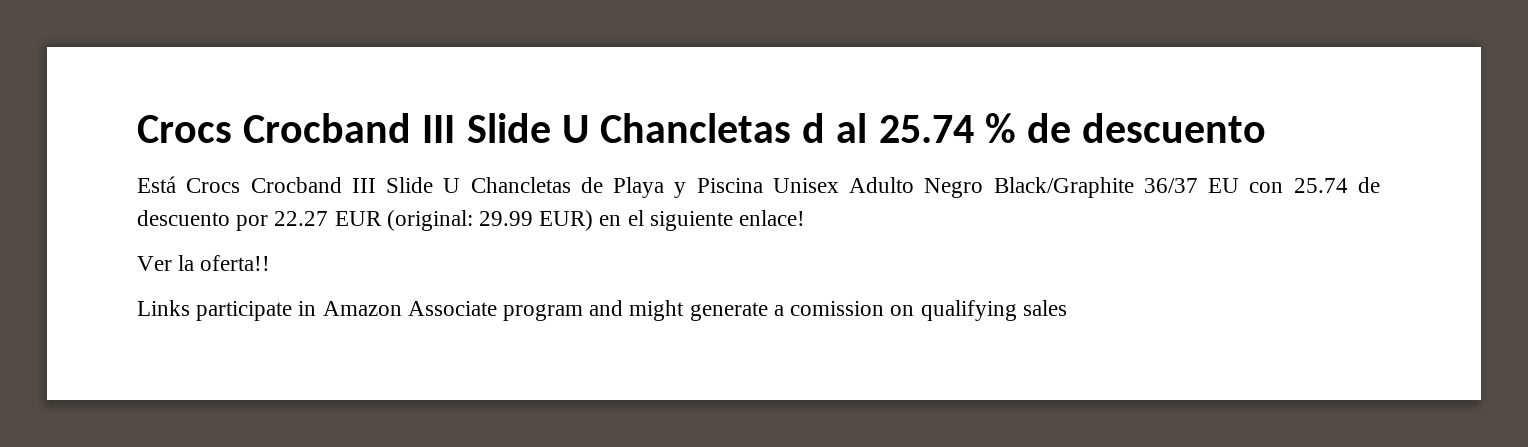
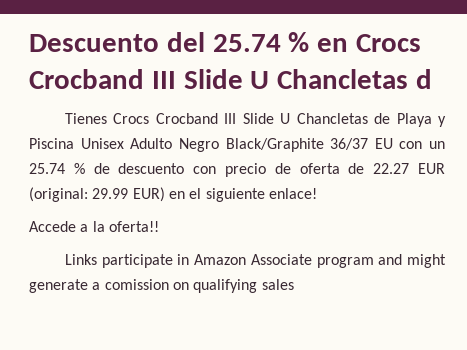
- Crocs Crocband III Slide U Chancletas d al 25.74 % de descuento
- Está Crocs Crocband III Slide U Chancletas de Playa y Piscina Unisex Adulto Negro Black/Graphite 36/37 EU con 25.74 de descuento por 22.27 EUR (original: 29.99 EUR) en el siguiente enlace!
+ Descuento del 25.74 % en Crocs Crocband III Slide U Chancletas d
+ Tienes Crocs Crocband III Slide U Chancletas de Playa y Piscina Unisex Adulto Negro Black/Graphite 36/37 EU con un 25.74 % de descuento con precio de oferta de 22.27 EUR (original: 29.99 EUR) en el siguiente enlace!
- Ver la oferta!!
+ Accede a la oferta!!

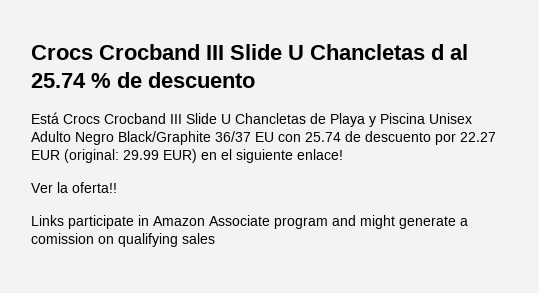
- Descuento del 25.74 % en Crocs Crocband III Slide U Chancletas d
- Tienes Crocs Crocband III Slide U Chancletas de Playa y Piscina Unisex Adulto Negro Black/Graphite 36/37 EU con un 25.74 % de descuento con precio de oferta de 22.27 EUR (original: 29.99 EUR) en el siguiente enlace!
+ Crocs Crocband III Slide U Chancletas d al 25.74 % de descuento
+ Está Crocs Crocband III Slide U Chancletas de Playa y Piscina Unisex Adulto Negro Black/Graphite 36/37 EU con 25.74 de descuento por 22.27 EUR (original: 29.99 EUR) en el siguiente enlace!
- Accede a la oferta!!
+ Ver la oferta!!

